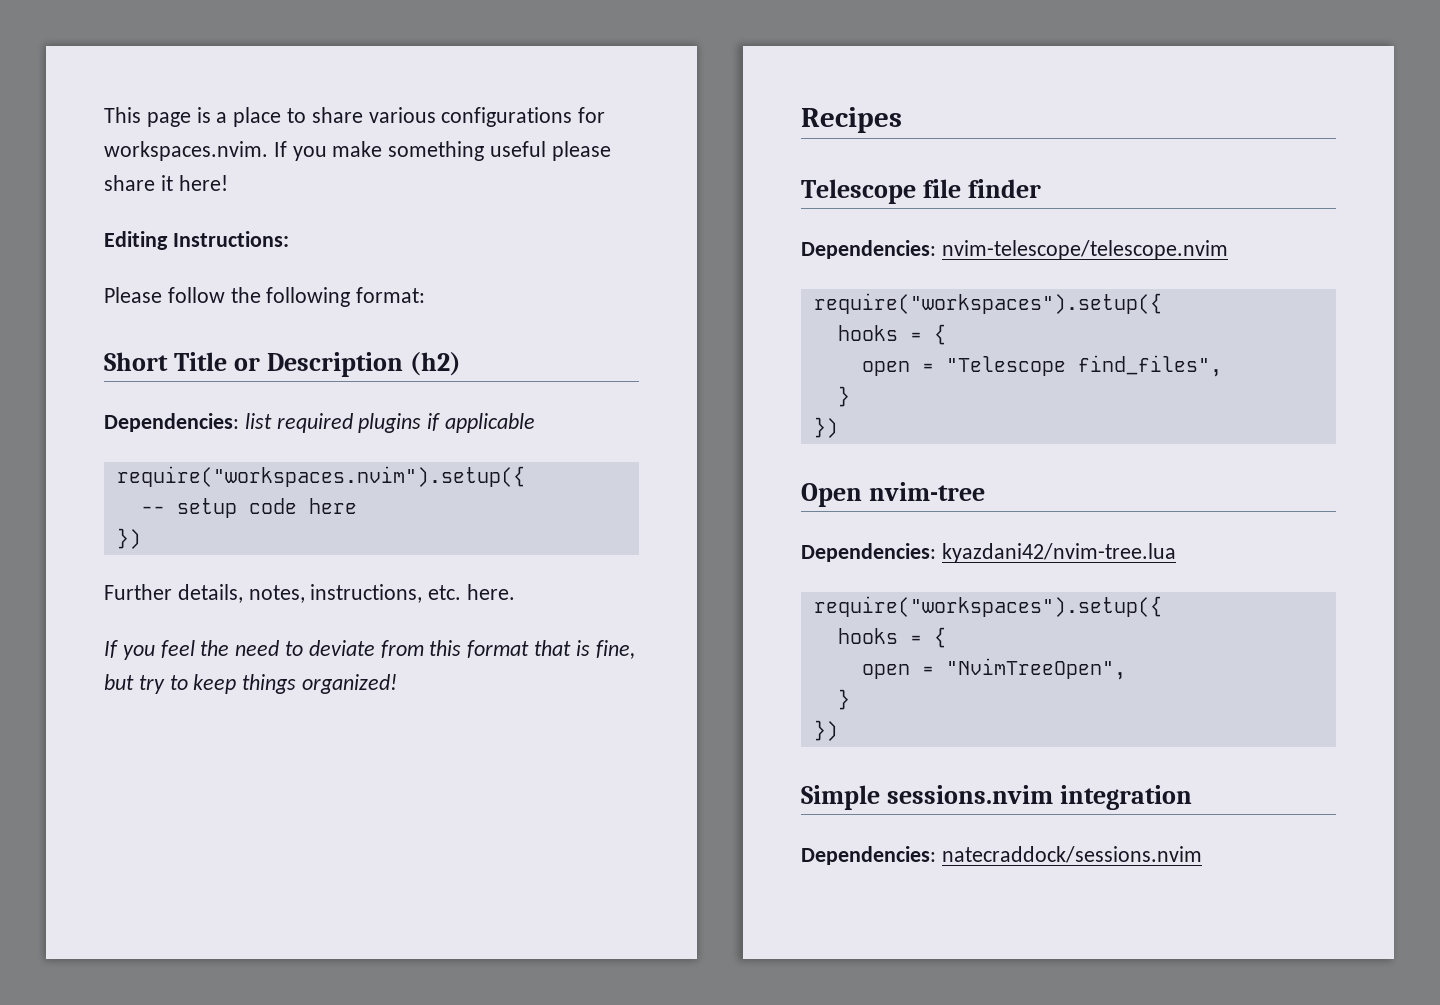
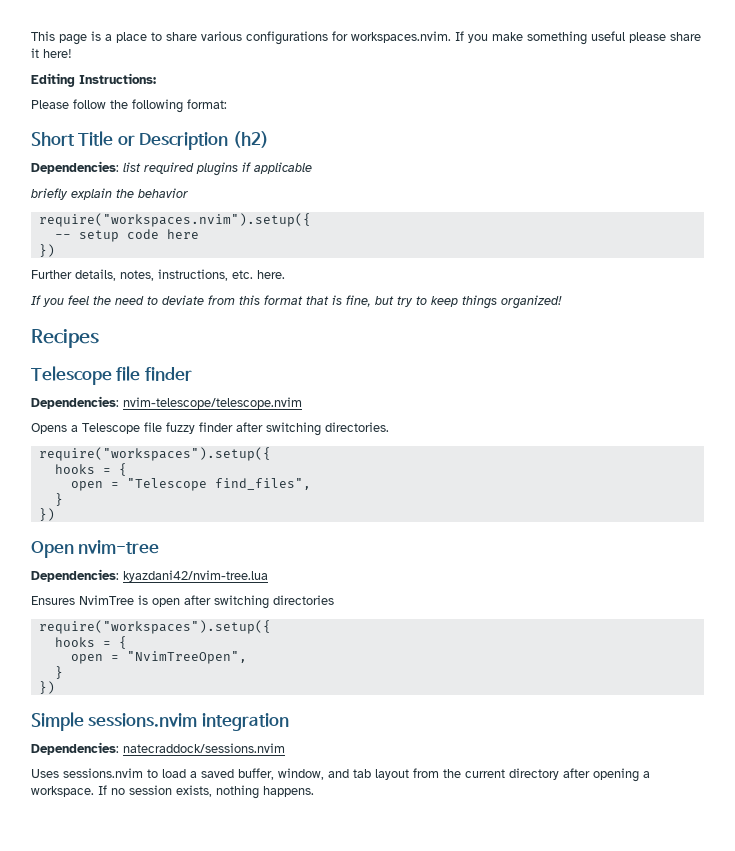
+ briefly explain the behavior
+ Opens a Telescope file fuzzy finder after switching directories.
+ Ensures NvimTree is open after switching directories
+ Uses sessions.nvim to load a saved buffer, window, and tab layout from the current directory after opening a workspace. If no session exists, nothing happens.

